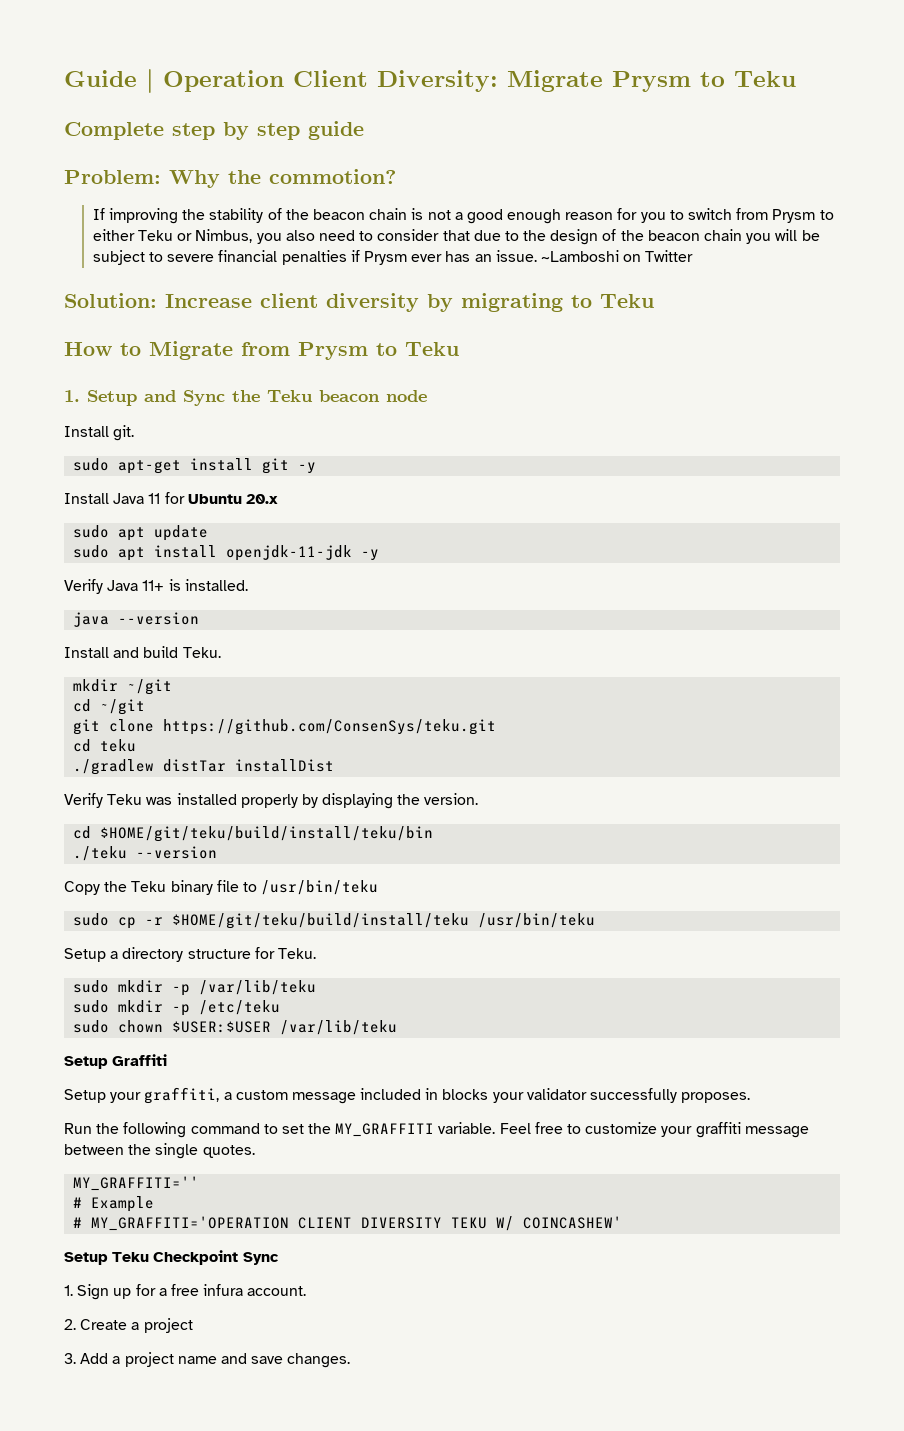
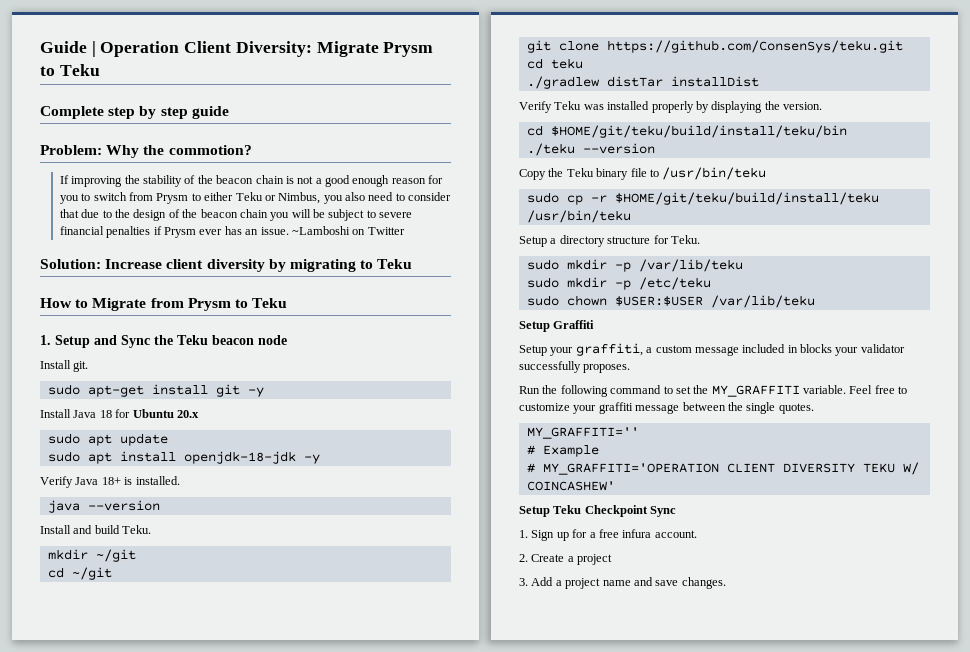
- Install Java 11 for Ubuntu 20.x
+ Install Java 18 for Ubuntu 20.x
- sudo apt install openjdk-11-jdk -y
+ sudo apt install openjdk-18-jdk -y
- Verify Java 11+ is installed.
+ Verify Java 18+ is installed.

